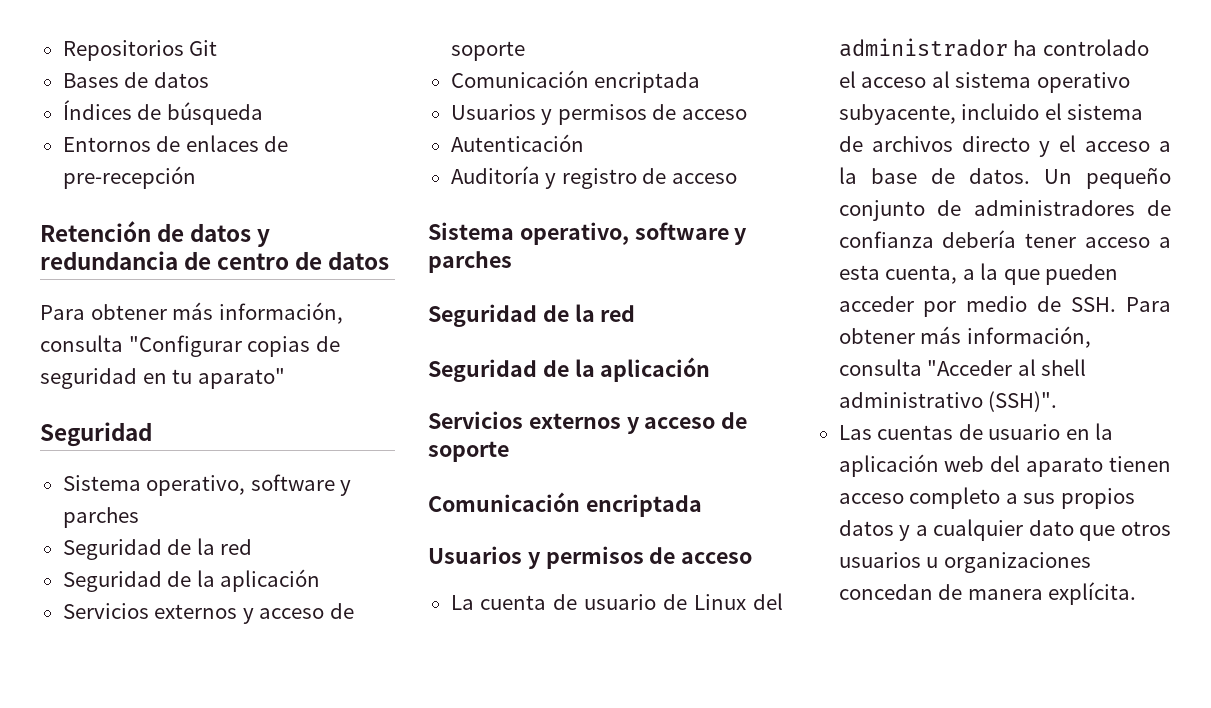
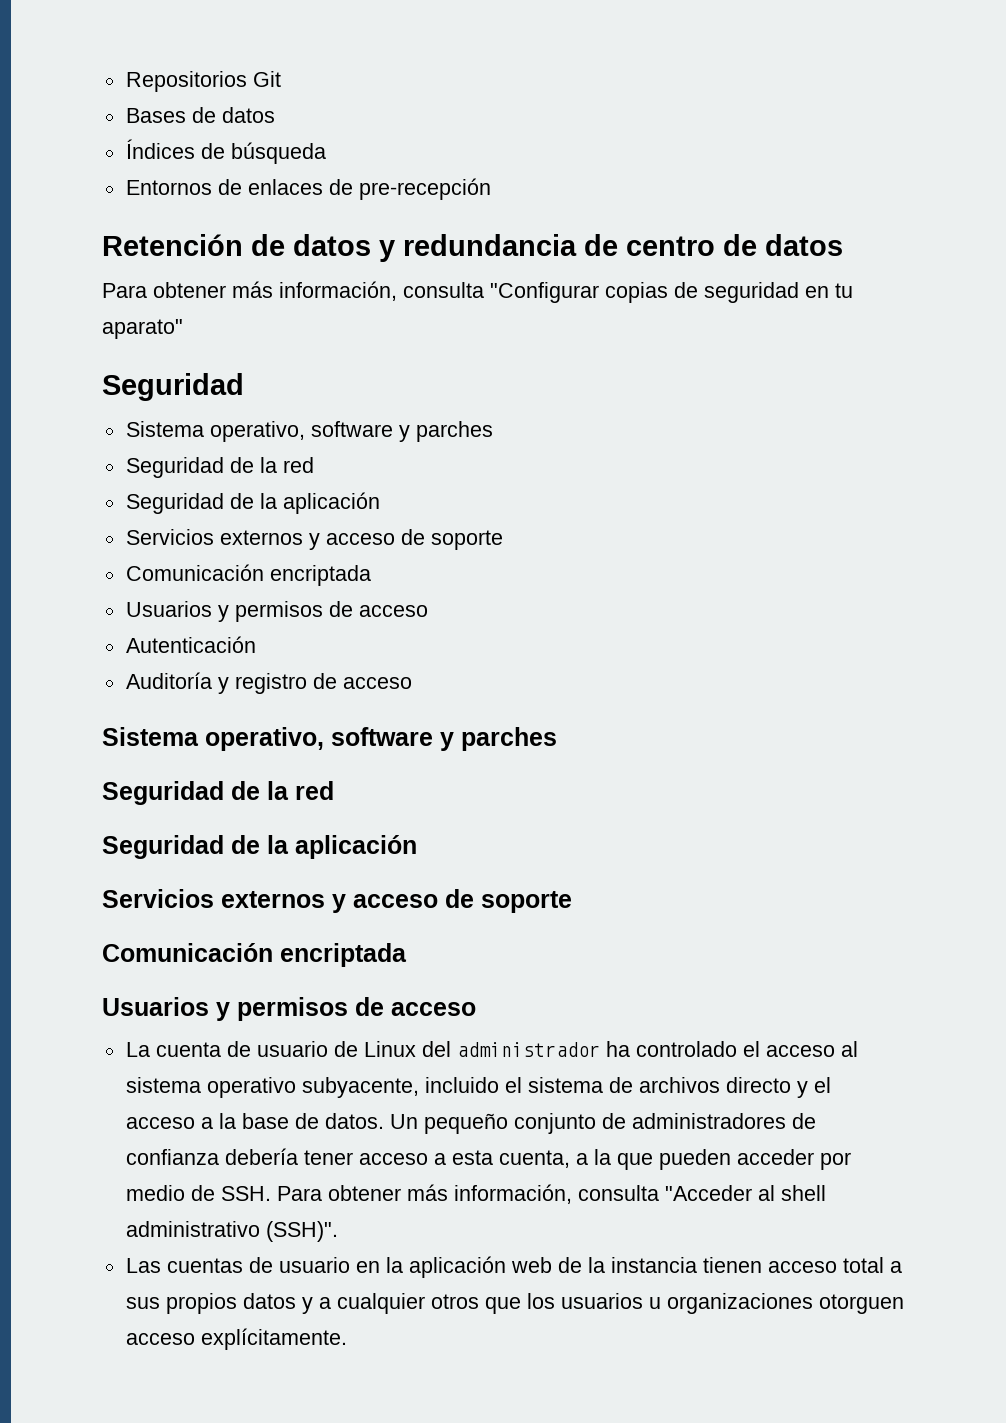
- Las cuentas de usuario en la aplicación web del aparato tienen acceso completo a sus propios datos y a cualquier dato que otros usuarios u organizaciones concedan de manera explícita.
+ Las cuentas de usuario en la aplicación web de la instancia tienen acceso total a sus propios datos y a cualquier otros que los usuarios u organizaciones otorguen acceso explícitamente.

